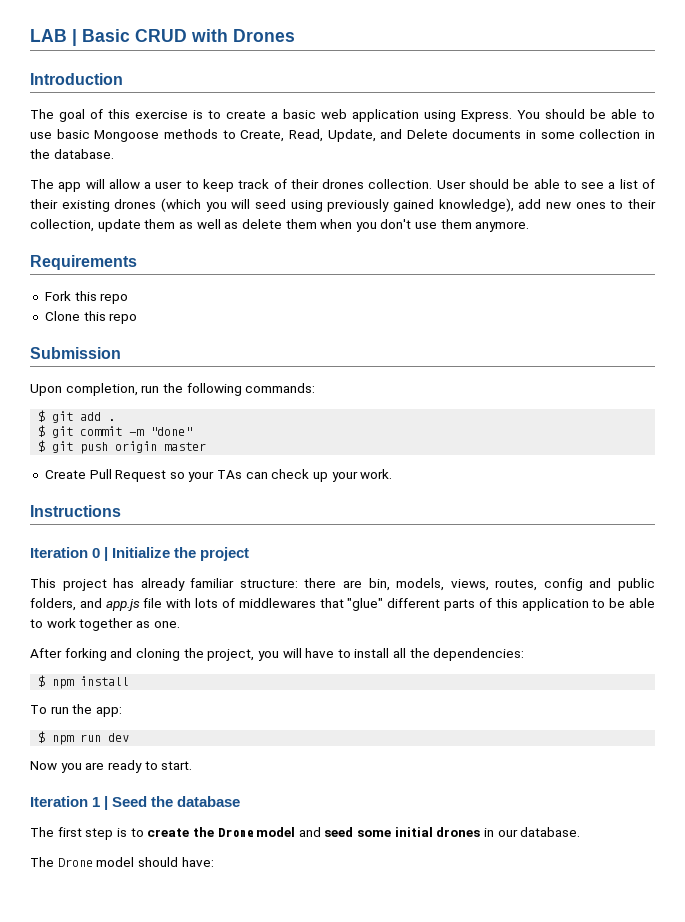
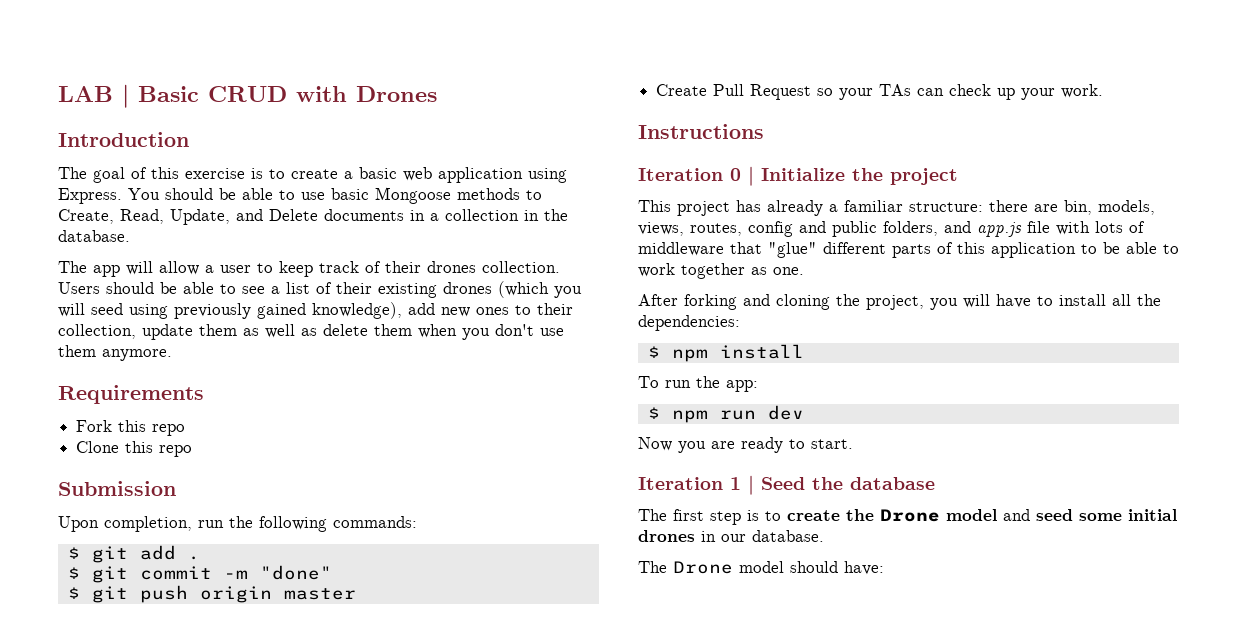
- You should be able to use basic Mongoose methods to Create, Read, Update, and Delete documents in some collection in the database.
+ You should be able to use basic Mongoose methods to Create, Read, Update, and Delete documents in a collection in the database.
- User should be able to see a list of their existing drones (which you will seed using previously gained knowledge), add new ones to their collection, update them as well as delete them when you don't use them anymore.
+ Users should be able to see a list of their existing drones (which you will seed using previously gained knowledge), add new ones to their collection, update them as well as delete them when you don't use them anymore.
- This project has already familiar structure: there are bin, models, views, routes, config and public folders, and app.js file with lots of middlewares that "glue" different parts of this application to be able to work together as one.
+ This project has already a familiar structure: there are bin, models, views, routes, config and public folders, and app.js file with lots of middleware that "glue" different parts of this application to be able to work together as one.

